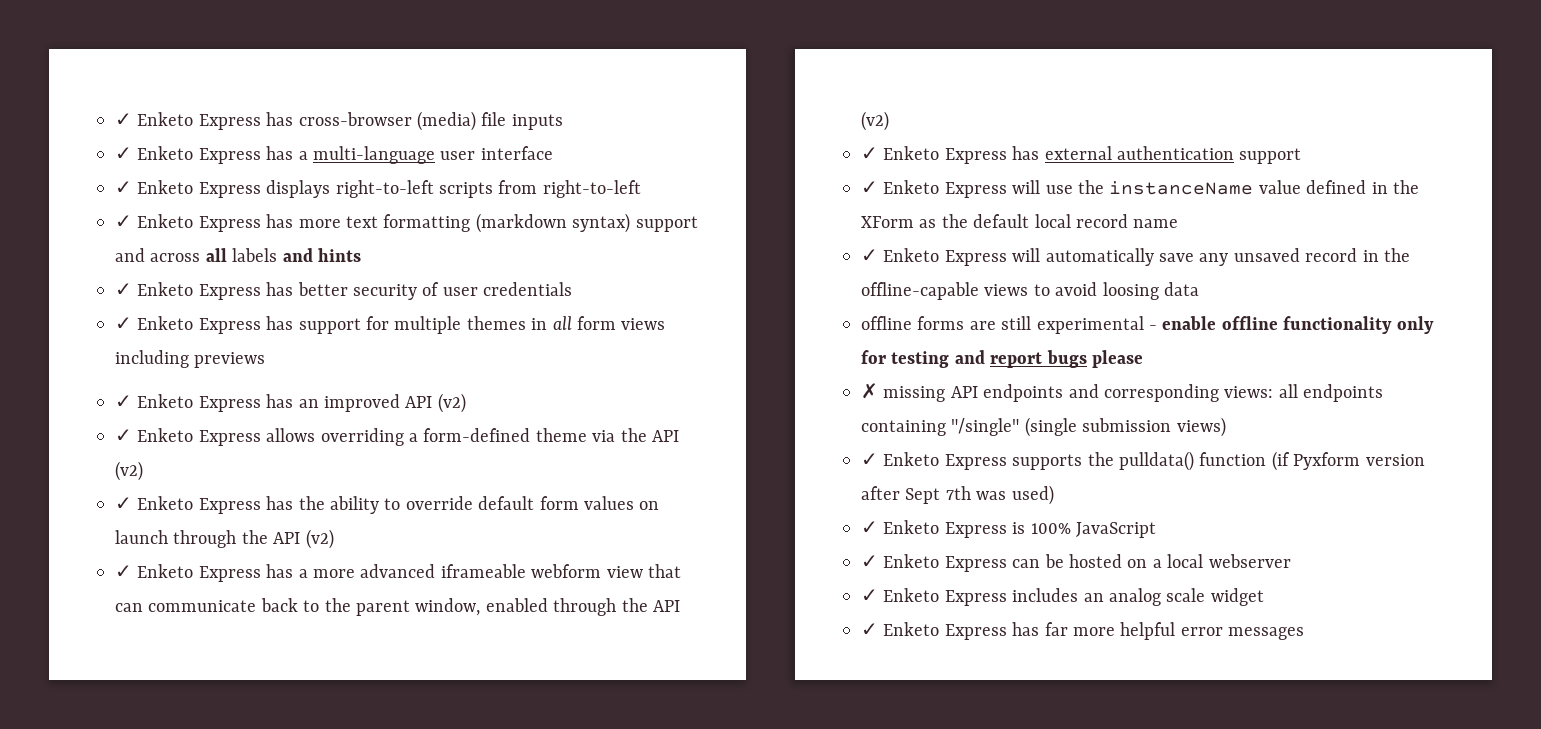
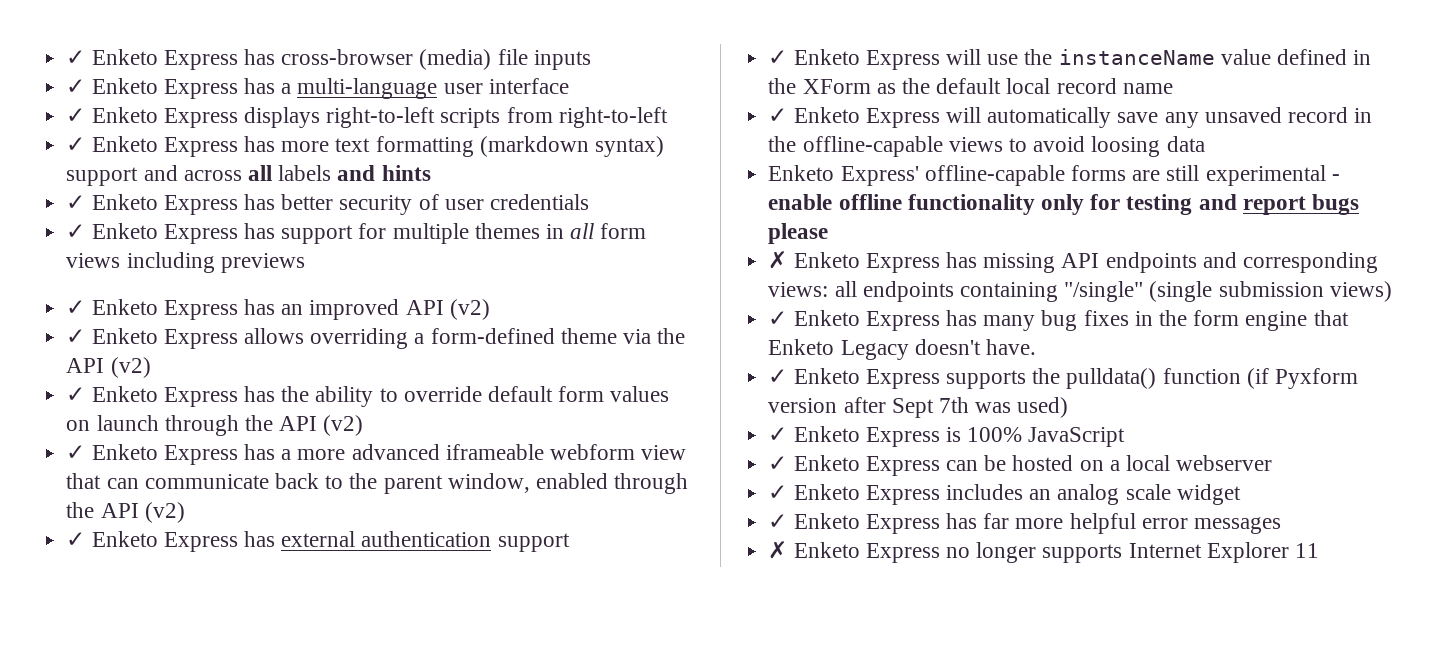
- offline forms are still experimental - enable offline functionality only for testing and report bugs please
+ Enketo Express' offline-capable forms are still experimental - enable offline functionality only for testing and report bugs please
- ✗ missing API endpoints and corresponding views: all endpoints containing "/single" (single submission views)
+ ✗ Enketo Express has missing API endpoints and corresponding views: all endpoints containing "/single" (single submission views)
+ ✓ Enketo Express has many bug fixes in the form engine that Enketo Legacy doesn't have.
+ ✗ Enketo Express no longer supports Internet Explorer 11

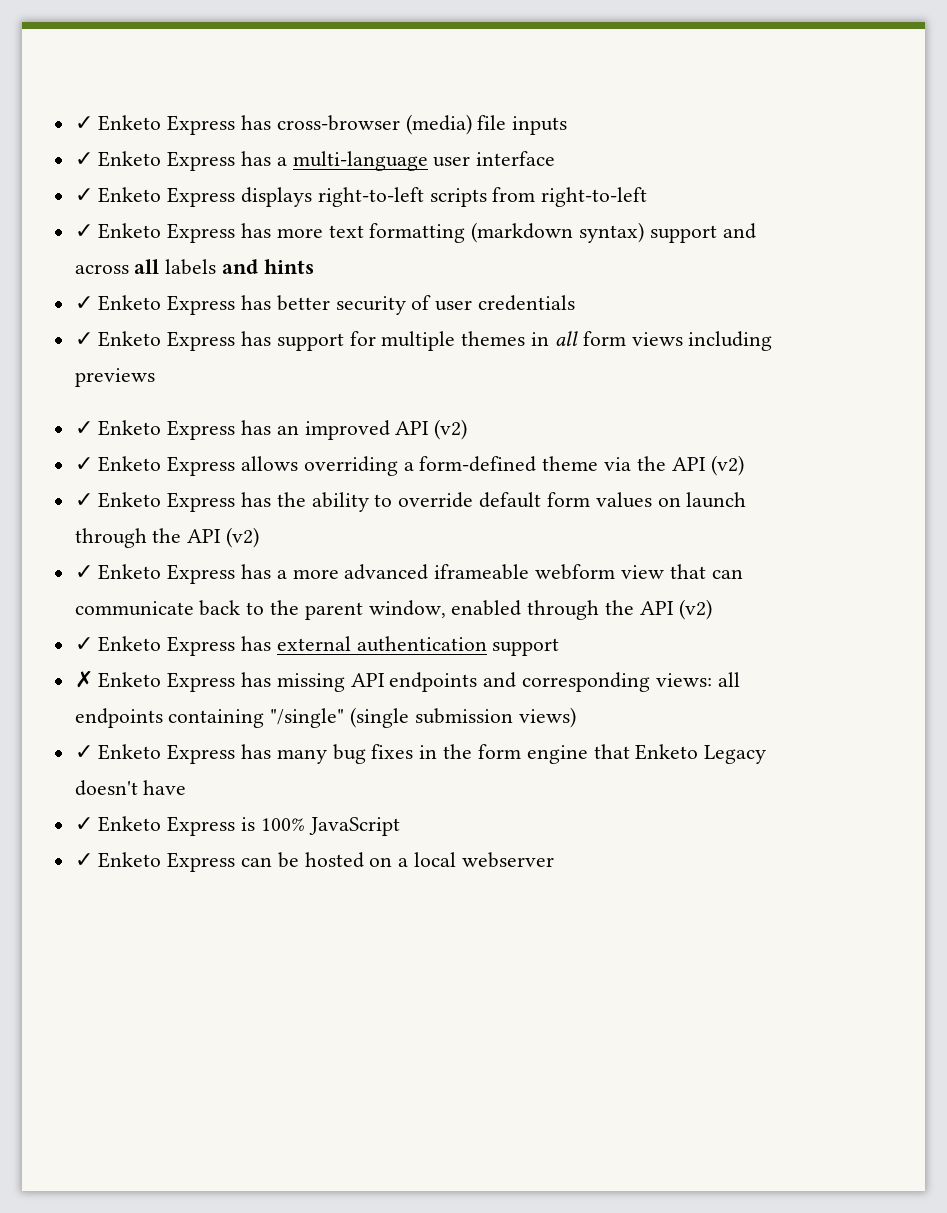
- ✓ Enketo Express will use the instanceName value defined in the XForm as the default local record name
- ✓ Enketo Express will automatically save any unsaved record in the offline-capable views to avoid loosing data
- Enketo Express' offline-capable forms are still experimental - enable offline functionality only for testing and report bugs please
- ✓ Enketo Express has many bug fixes in the form engine that Enketo Legacy doesn't have.
- ✓ Enketo Express supports the pulldata() function (if Pyxform version after Sept 7th was used)
+ ✓ Enketo Express has many bug fixes in the form engine that Enketo Legacy doesn't have
- ✓ Enketo Express includes an analog scale widget
- ✓ Enketo Express has far more helpful error messages
- ✗ Enketo Express no longer supports Internet Explorer 11

